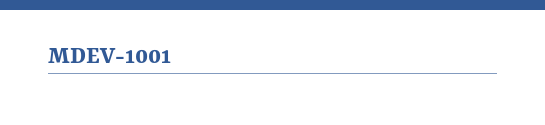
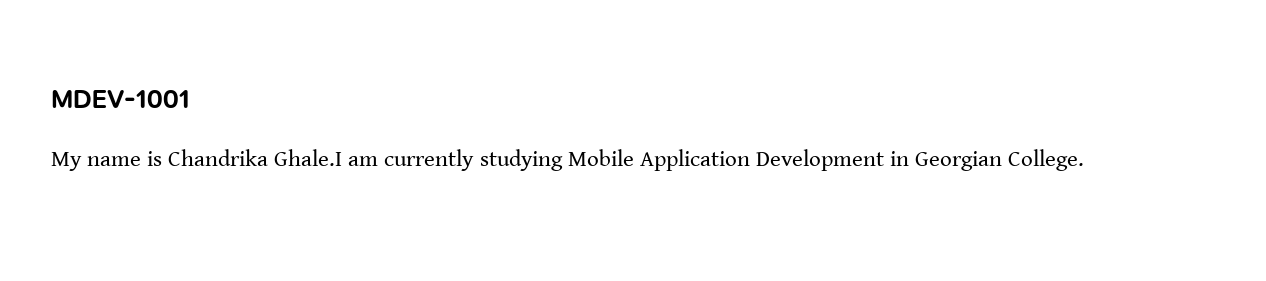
+ My name is Chandrika Ghale.I am currently studying Mobile Application Development in Georgian College.

